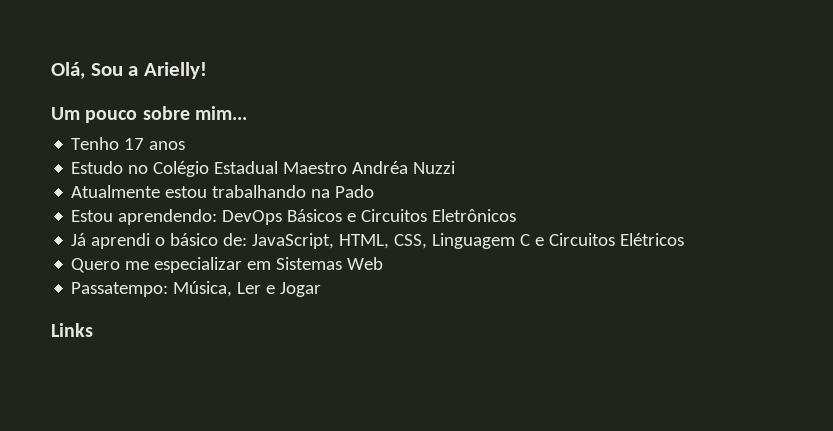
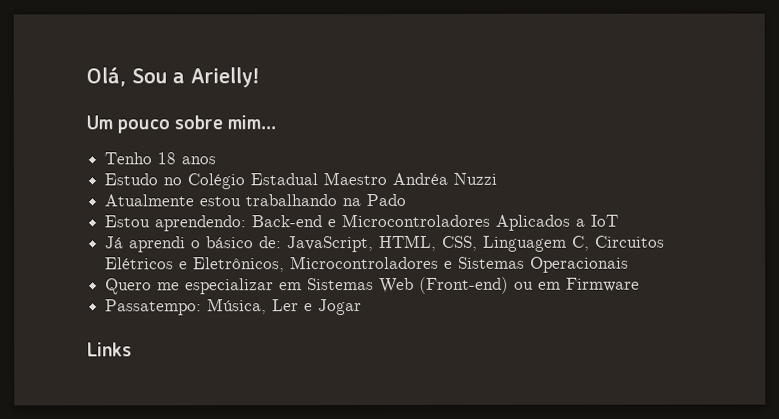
- Tenho 17 anos
+ Tenho 18 anos
- Estou aprendendo: DevOps Básicos e Circuitos Eletrônicos
+ Estou aprendendo: Back-end e Microcontroladores Aplicados a IoT
- Já aprendi o básico de: JavaScript, HTML, CSS, Linguagem C e Circuitos Elétricos
+ Já aprendi o básico de: JavaScript, HTML, CSS, Linguagem C, Circuitos Elétricos e Eletrônicos, Microcontroladores e Sistemas Operacionais
- Quero me especializar em Sistemas Web
+ Quero me especializar em Sistemas Web (Front-end) ou em Firmware

